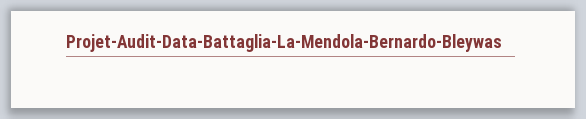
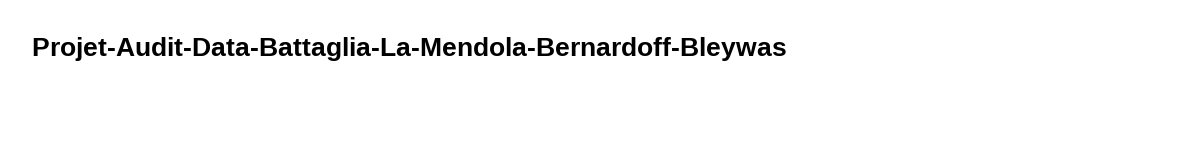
- Projet-Audit-Data-Battaglia-La-Mendola-Bernardo-Bleywas
+ Projet-Audit-Data-Battaglia-La-Mendola-Bernardoff-Bleywas

